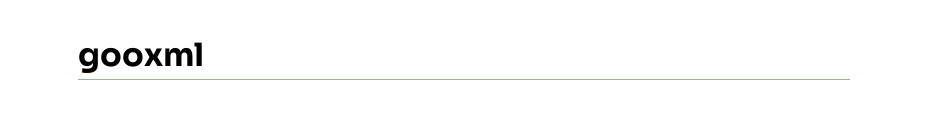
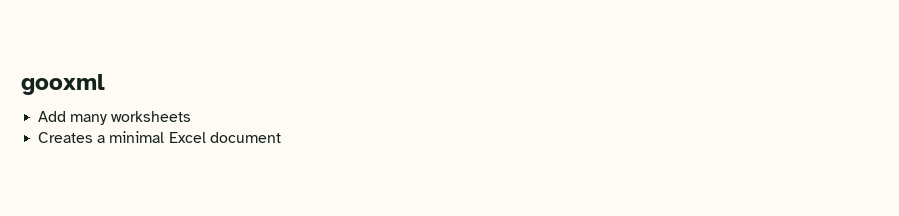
+ Add many worksheets
+ Creates a minimal Excel document

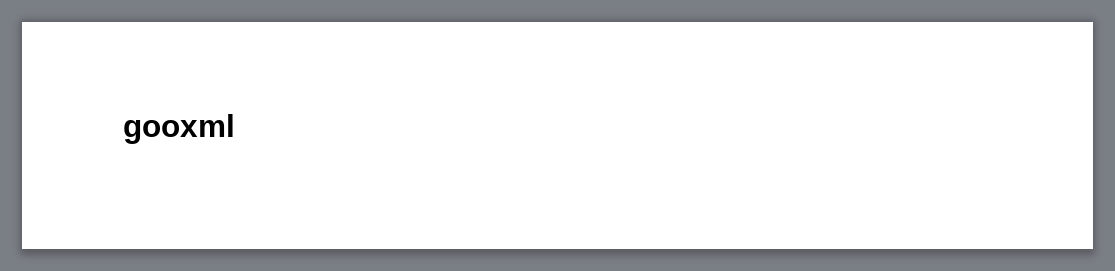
- Add many worksheets
- Creates a minimal Excel document

